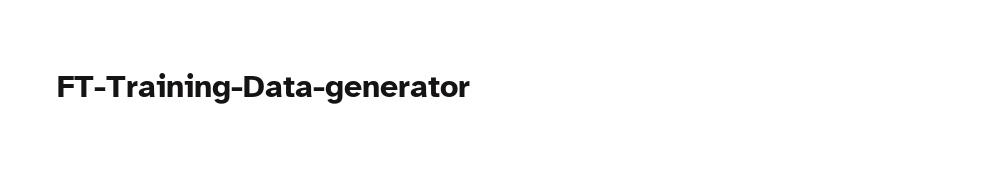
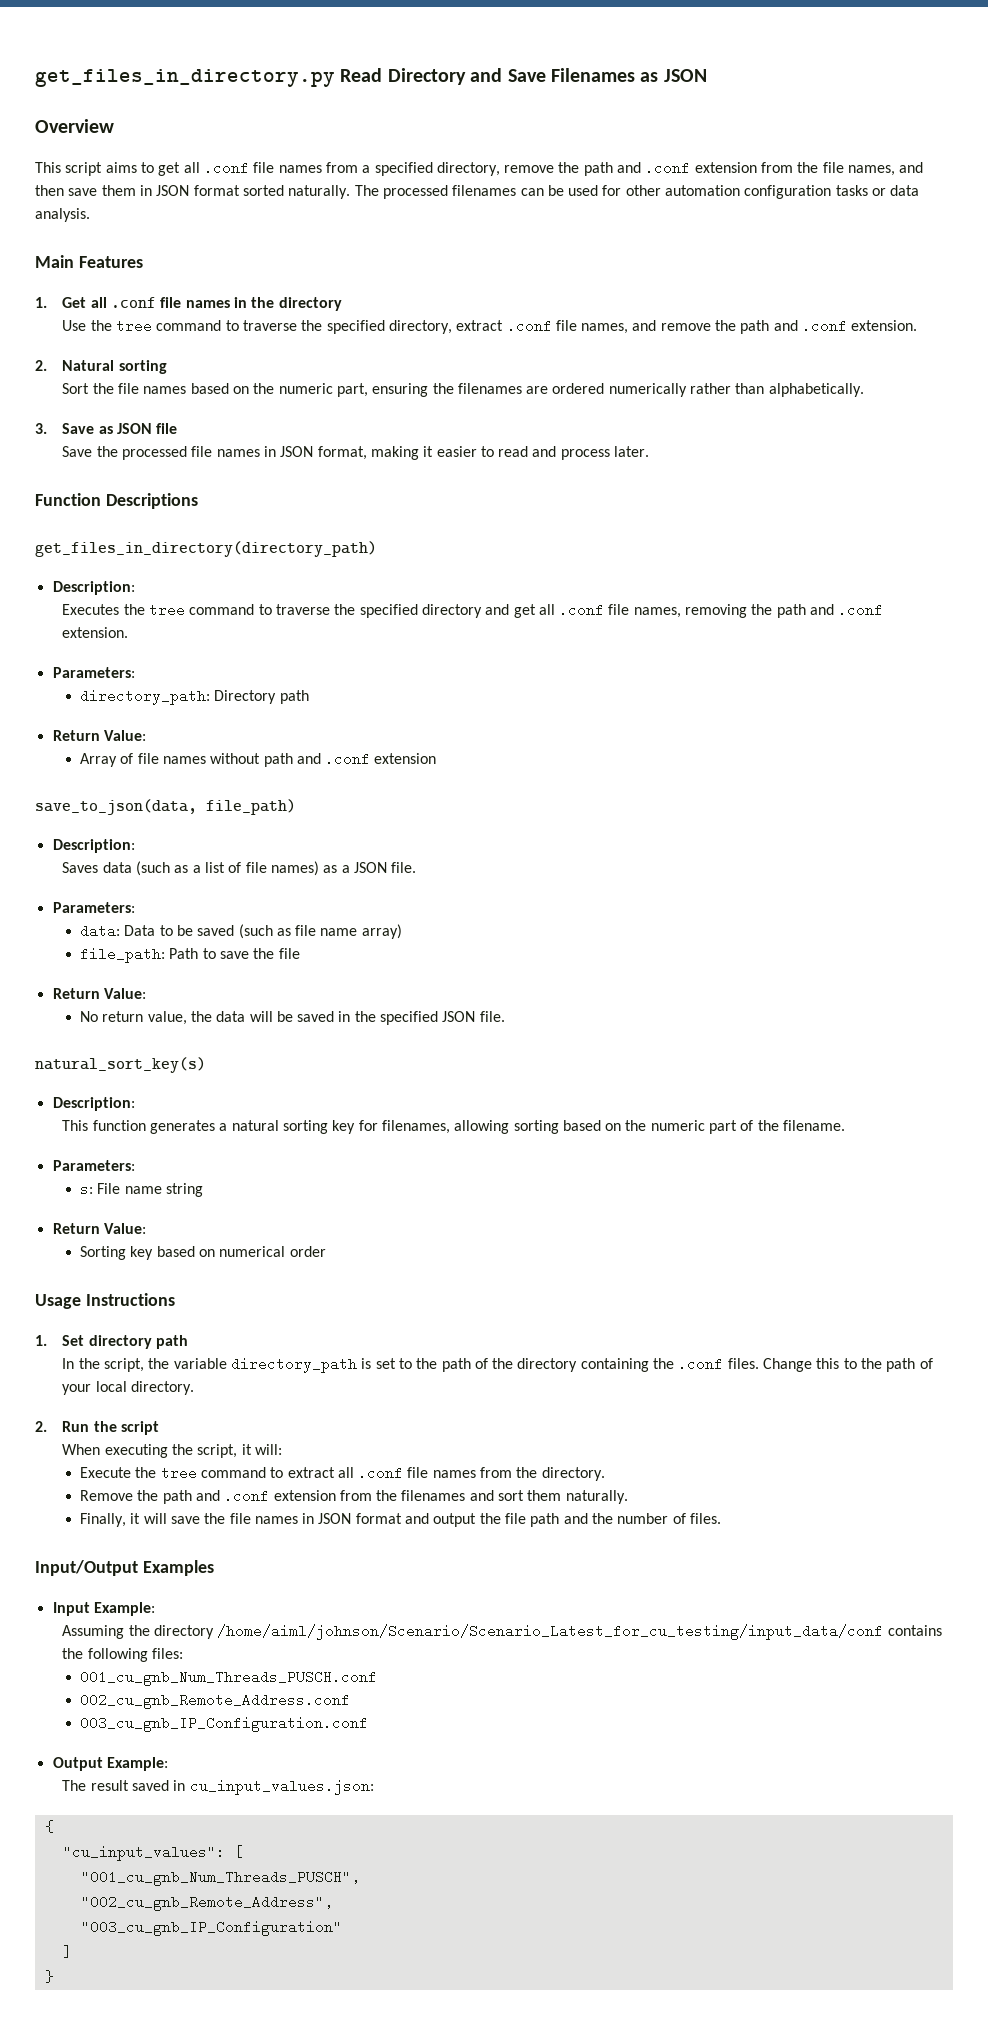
- FT-Training-Data-generator
+ get_files_in_directory.py Read Directory and Save Filenames as JSON
+ Overview
+ This script aims to get all .conf file names from a specified directory, remove the path and .conf extension from the file names, and then save them in JSON format sorted naturally. The processed filenames can be used for other automation configuration tasks or data analysis.
+ Main Features
+ 1. Get all .conf file names in the directory
+ Use the tree command to traverse the specified directory, extract .conf file names, and remove the path and .conf extension.
+ 2. Natural sorting
+ Sort the file names based on the numeric part, ensuring the filenames are ordered numerically rather than alphabetically.
+ 3. Save as JSON file
+ Save the processed file names in JSON format, making it easier to read and process later.
+ Function Descriptions
+ get_files_in_directory(directory_path)
+ Description:
+ Executes the tree command to traverse the specified directory and get all .conf file names, removing the path and .conf extension.
+ Parameters:
+ directory_path: Directory path
+ Return Value:
+ Array of file names without path and .conf extension
+ save_to_json(data, file_path)
+ Description:
+ Saves data (such as a list of file names) as a JSON file.
+ Parameters:
+ data: Data to be saved (such as file name array)
+ file_path: Path to save the file
+ Return Value:
+ No return value, the data will be saved in the specified JSON file.
+ natural_sort_key(s)
+ Description:
+ This function generates a natural sorting key for filenames, allowing sorting based on the numeric part of the filename.
+ Parameters:
+ s: File name string
+ Return Value:
+ Sorting key based on numerical order
+ Usage Instructions
+ 1. Set directory path
+ In the script, the variable directory_path is set to the path of the directory containing the .conf files. Change this to the path of your local directory.
+ 2. Run the script
+ When executing the script, it will:
+ Execute the tree command to extract all .conf file names from the directory.
+ Remove the path and .conf extension from the filenames and sort them naturally.
+ Finally, it will save the file names in JSON format and output the file path and the number of files.
+ Input/Output Examples
+ Input Example:
+ Assuming the directory /home/aiml/johnson/Scenario/Scenario_Latest_for_cu_testing/input_data/conf contains the following files:
+ 001_cu_gnb_Num_Threads_PUSCH.conf
+ 002_cu_gnb_Remote_Address.conf
+ 003_cu_gnb_IP_Configuration.conf
+ Output Example:
+ The result saved in cu_input_values.json:
+ {
+ "cu_input_values": [
+ "001_cu_gnb_Num_Threads_PUSCH",
+ "002_cu_gnb_Remote_Address",
+ "003_cu_gnb_IP_Configuration"
+ ]
+ }

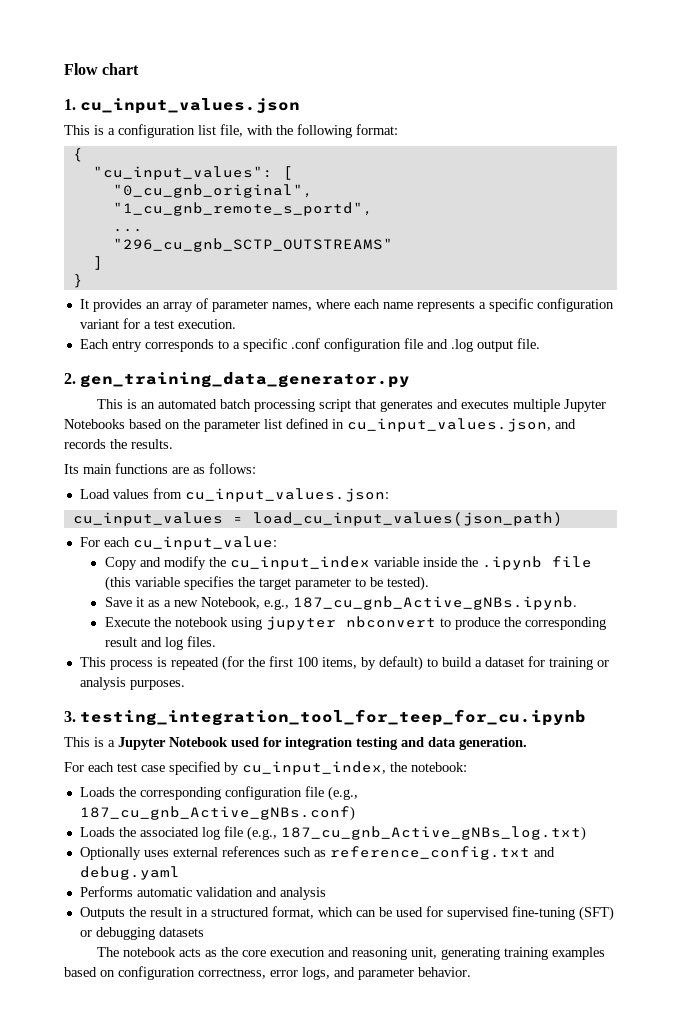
- get_files_in_directory.py Read Directory and Save Filenames as JSON
- Overview
- This script aims to get all .conf file names from a specified directory, remove the path and .conf extension from the file names, and then save them in JSON format sorted naturally. The processed filenames can be used for other automation configuration tasks or data analysis.
- Main Features
- 1. Get all .conf file names in the directory
- Use the tree command to traverse the specified directory, extract .conf file names, and remove the path and .conf extension.
- 2. Natural sorting
- Sort the file names based on the numeric part, ensuring the filenames are ordered numerically rather than alphabetically.
- 3. Save as JSON file
- Save the processed file names in JSON format, making it easier to read and process later.
- Function Descriptions
- get_files_in_directory(directory_path)
- Description:
- Executes the tree command to traverse the specified directory and get all .conf file names, removing the path and .conf extension.
- Parameters:
- directory_path: Directory path
- Return Value:
- Array of file names without path and .conf extension
- save_to_json(data, file_path)
- Description:
- Saves data (such as a list of file names) as a JSON file.
- Parameters:
- data: Data to be saved (such as file name array)
- file_path: Path to save the file
- Return Value:
- No return value, the data will be saved in the specified JSON file.
- natural_sort_key(s)
- Description:
- This function generates a natural sorting key for filenames, allowing sorting based on the numeric part of the filename.
- Parameters:
- s: File name string
- Return Value:
- Sorting key based on numerical order
- Usage Instructions
- 1. Set directory path
- In the script, the variable directory_path is set to the path of the directory containing the .conf files. Change this to the path of your local directory.
- 2. Run the script
- When executing the script, it will:
- Execute the tree command to extract all .conf file names from the directory.
- Remove the path and .conf extension from the filenames and sort them naturally.
- Finally, it will save the file names in JSON format and output the file path and the number of files.
- Input/Output Examples
- Input Example:
- Assuming the directory /home/aiml/johnson/Scenario/Scenario_Latest_for_cu_testing/input_data/conf contains the following files:
- 001_cu_gnb_Num_Threads_PUSCH.conf
- 002_cu_gnb_Remote_Address.conf
- 003_cu_gnb_IP_Configuration.conf
- Output Example:
- The result saved in cu_input_values.json:
+ Flow chart
+ 1. cu_input_values.json
+ This is a configuration list file, with the following format:
  {
  "cu_input_values": [
- "001_cu_gnb_Num_Threads_PUSCH",
- "002_cu_gnb_Remote_Address",
- "003_cu_gnb_IP_Configuration"
+ "0_cu_gnb_original",
+ "1_cu_gnb_remote_s_portd",
+ ...
+ "296_cu_gnb_SCTP_OUTSTREAMS"
  ]
  }
+ It provides an array of parameter names, where each name represents a specific configuration variant for a test execution.
+ Each entry corresponds to a specific .conf configuration file and .log output file.
+ 2. gen_training_data_generator.py
+ This is an automated batch processing script that generates and executes multiple Jupyter Notebooks based on the parameter list defined in cu_input_values.json, and records the results.
+ Its main functions are as follows:
+ Load values from cu_input_values.json:
+ cu_input_values = load_cu_input_values(json_path)
+ For each cu_input_value:
+ Copy and modify the cu_input_index variable inside the .ipynb file (this variable specifies the target parameter to be tested).
+ Save it as a new Notebook, e.g., 187_cu_gnb_Active_gNBs.ipynb.
+ Execute the notebook using jupyter nbconvert to produce the corresponding result and log files.
+ This process is repeated (for the first 100 items, by default) to build a dataset for training or analysis purposes.
+ 3. testing_integration_tool_for_teep_for_cu.ipynb
+ This is a Jupyter Notebook used for integration testing and data generation.
+ For each test case specified by cu_input_index, the notebook:
+ Loads the corresponding configuration file (e.g., 187_cu_gnb_Active_gNBs.conf)
+ Loads the associated log file (e.g., 187_cu_gnb_Active_gNBs_log.txt)
+ Optionally uses external references such as reference_config.txt and debug.yaml
+ Performs automatic validation and analysis
+ Outputs the result in a structured format, which can be used for supervised fine-tuning (SFT) or debugging datasets
+ The notebook acts as the core execution and reasoning unit, generating training examples based on configuration correctness, error logs, and parameter behavior.

